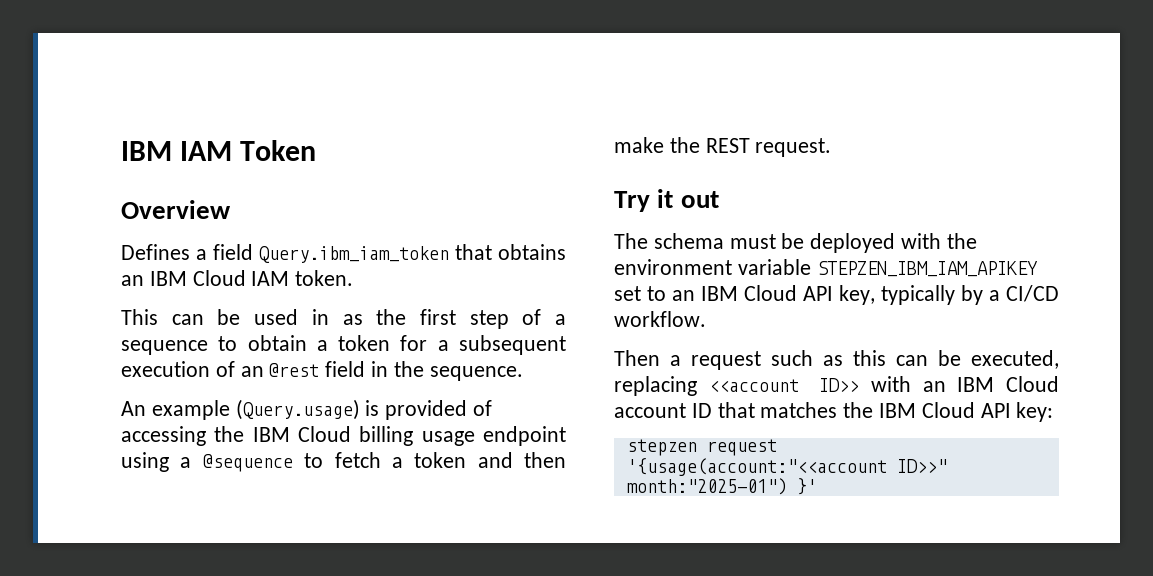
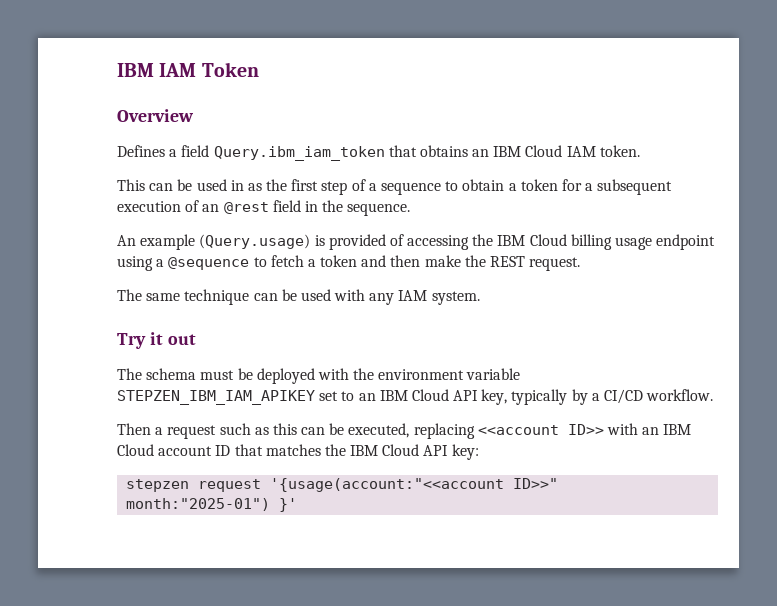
+ The same technique can be used with any IAM system.

